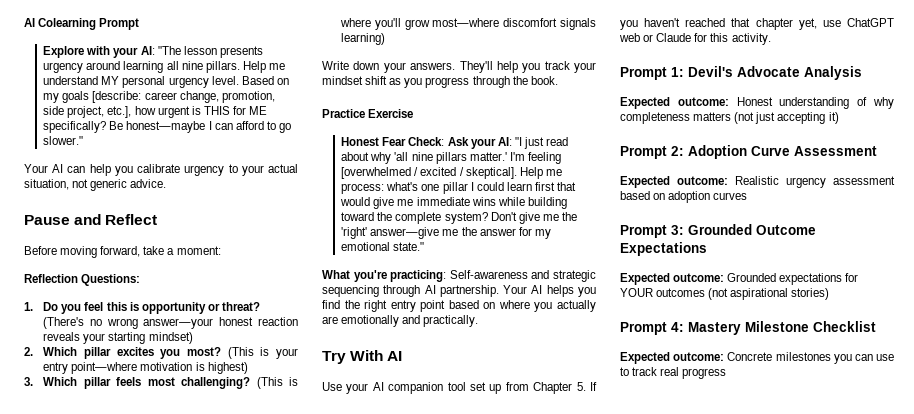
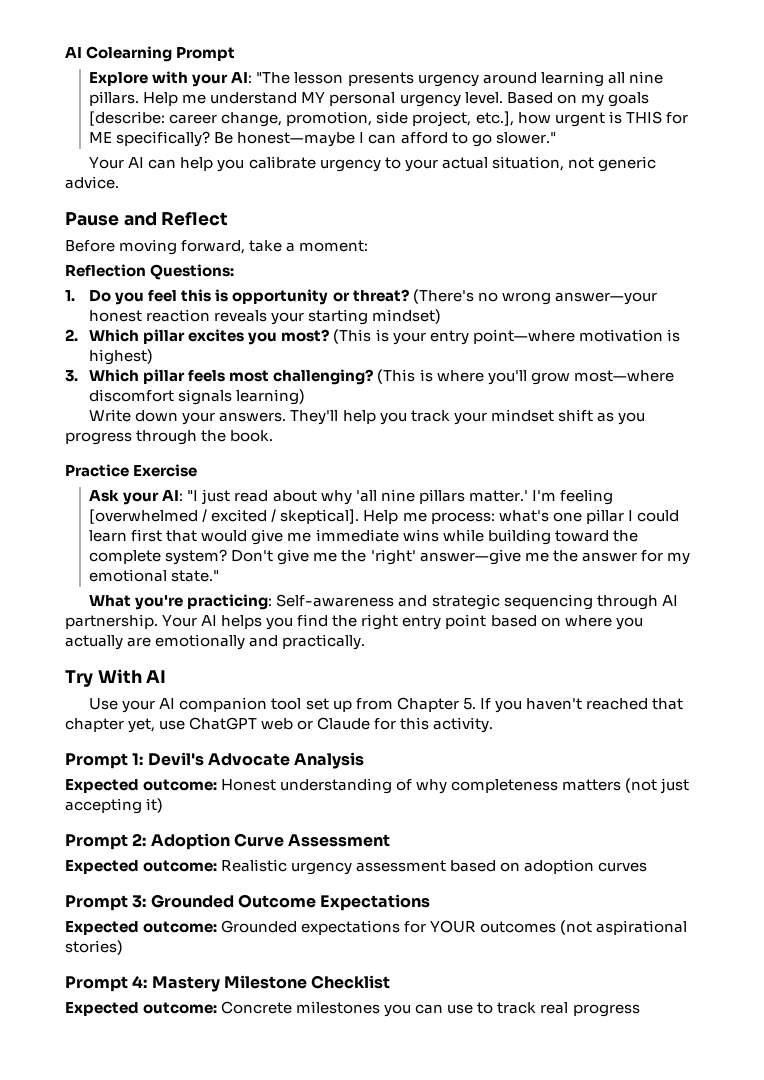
- Honest Fear Check: Ask your AI: "I just read about why 'all nine pillars matter.'
+ Ask your AI: "I just read about why 'all nine pillars matter.'

